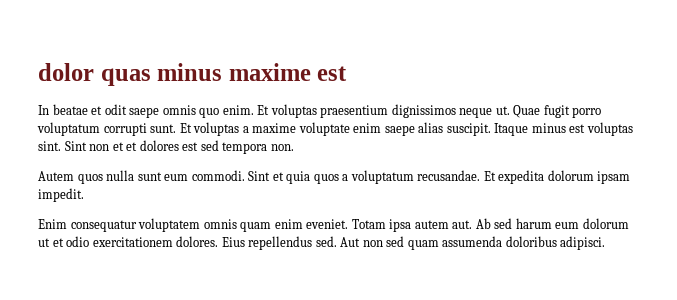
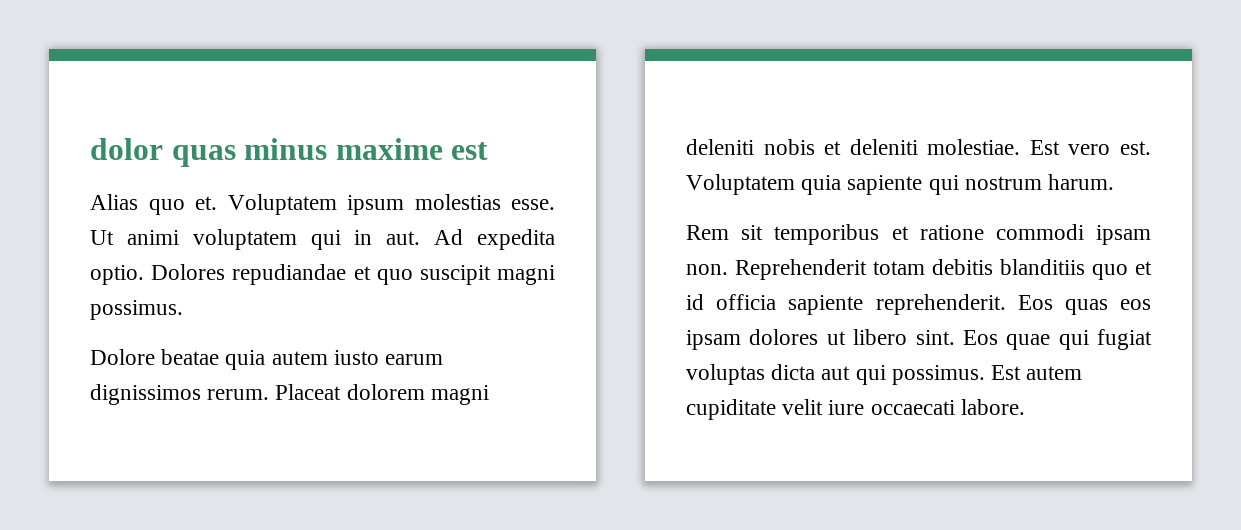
- In beatae et odit saepe omnis quo enim. Et voluptas praesentium dignissimos neque ut. Quae fugit porro voluptatum corrupti sunt. Et voluptas a maxime voluptate enim saepe alias suscipit. Itaque minus est voluptas sint. Sint non et et dolores est sed tempora non.
- Autem quos nulla sunt eum commodi. Sint et quia quos a voluptatum recusandae. Et expedita dolorum ipsam impedit.
- Enim consequatur voluptatem omnis quam enim eveniet. Totam ipsa autem aut. Ab sed harum eum dolorum ut et odio exercitationem dolores. Eius repellendus sed. Aut non sed quam assumenda doloribus adipisci.
+ Alias quo et. Voluptatem ipsum molestias esse. Ut animi voluptatem qui in aut. Ad expedita optio. Dolores repudiandae et quo suscipit magni possimus.
+ Dolore beatae quia autem iusto earum dignissimos rerum. Placeat dolorem magni deleniti nobis et deleniti molestiae. Est vero est. Voluptatem quia sapiente qui nostrum harum.
+ Rem sit temporibus et ratione commodi ipsam non. Reprehenderit totam debitis blanditiis quo et id officia sapiente reprehenderit. Eos quas eos ipsam dolores ut libero sint. Eos quae qui fugiat voluptas dicta aut qui possimus. Est autem cupiditate velit iure occaecati labore.

